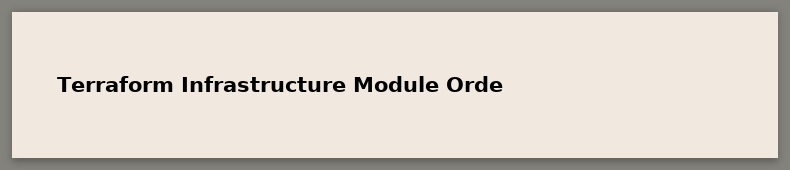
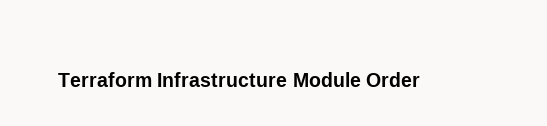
- Terraform Infrastructure Module Orde
+ Terraform Infrastructure Module Order

